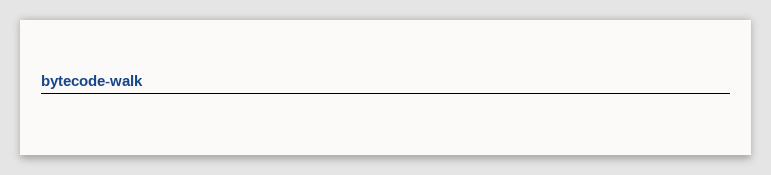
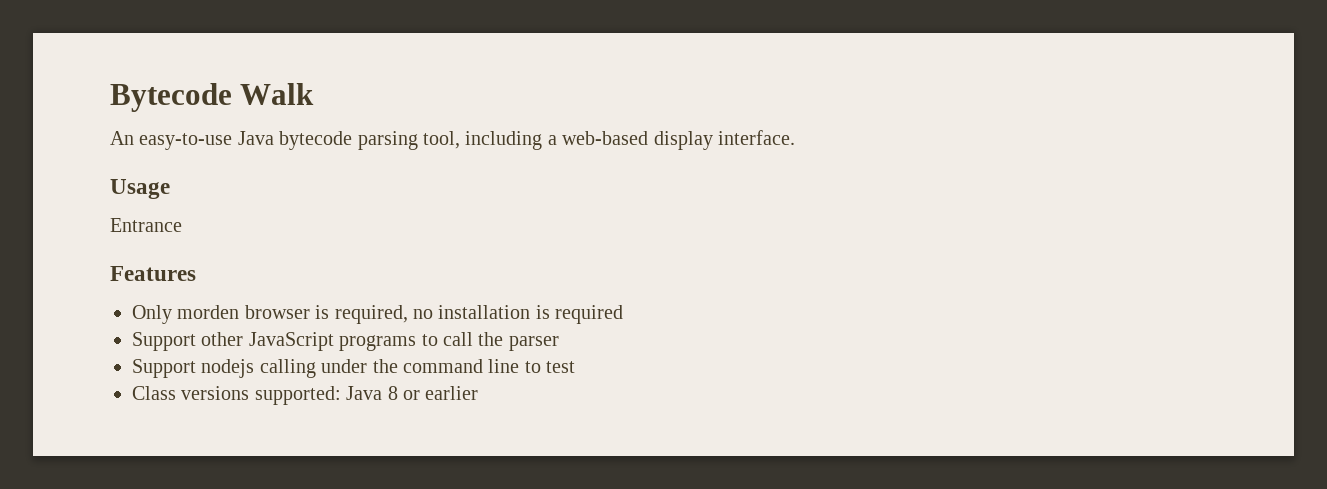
- bytecode-walk
+ Bytecode Walk
+ An easy-to-use Java bytecode parsing tool, including a web-based display interface.
+ Usage
+ Entrance
+ Features
+ Only morden browser is required, no installation is required
+ Support other JavaScript programs to call the parser
+ Support nodejs calling under the command line to test
+ Class versions supported: Java 8 or earlier

